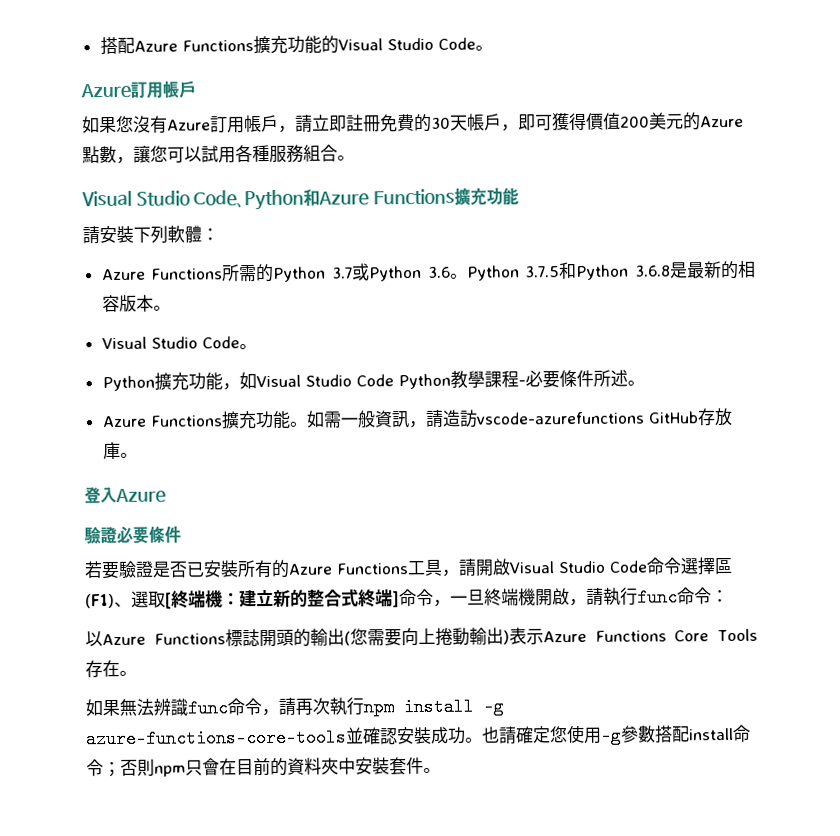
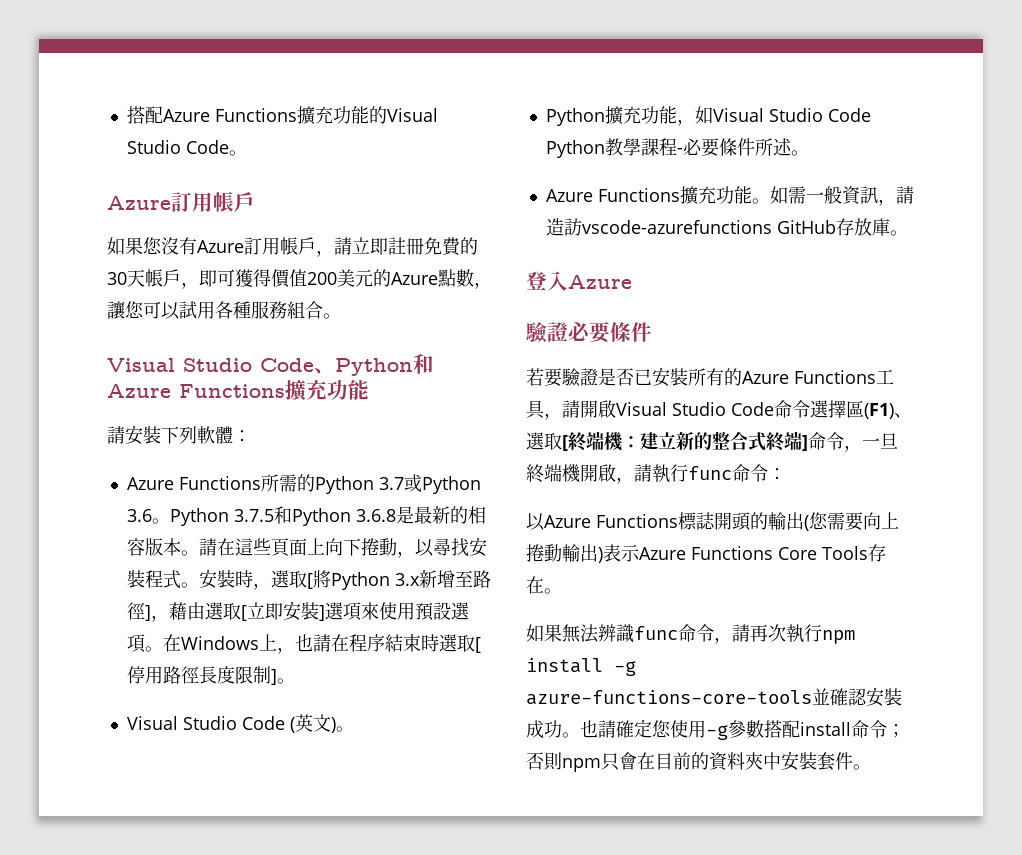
- Python 3.7.5和Python 3.6.8是最新的相容版本。
- Visual Studio Code。
+ Python 3.7.5和Python 3.6.8是最新的相容版本。請在這些頁面上向下捲動，以尋找安裝程式。安裝時，選取[將Python 3.x新增至路徑]，藉由選取[立即安裝]選項來使用預設選項。在Windows上，也請在程序結束時選取[停用路徑長度限制]。
+ Visual Studio Code (英文)。

